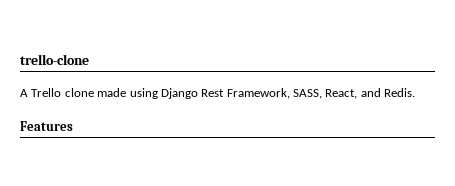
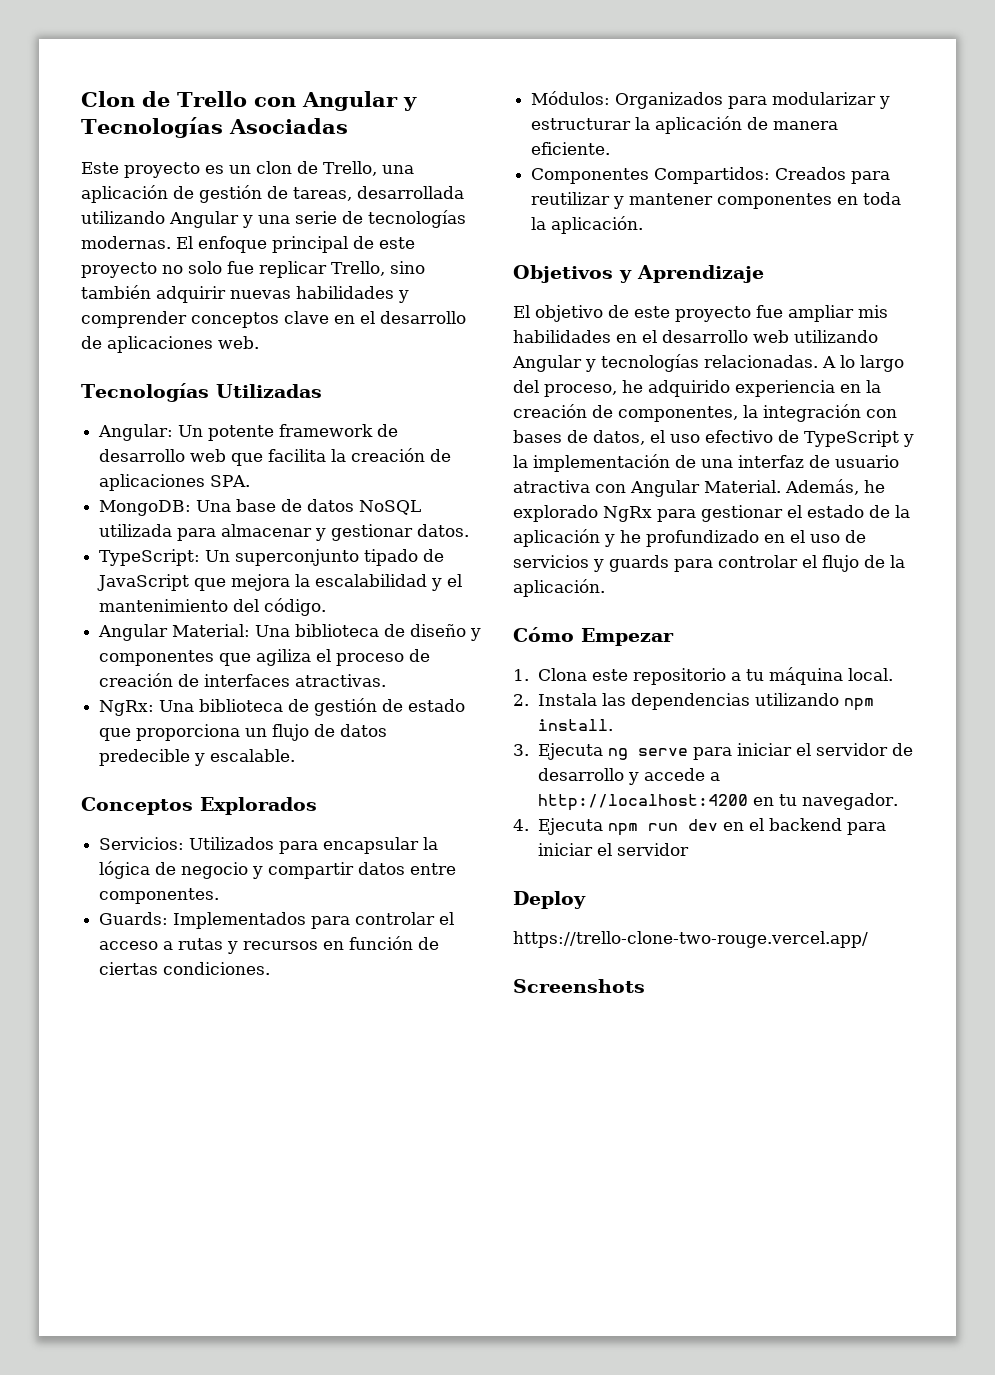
- trello-clone
- A Trello clone made using Django Rest Framework, SASS, React, and Redis.
- Features
+ Clon de Trello con Angular y Tecnologías Asociadas
+ Este proyecto es un clon de Trello, una aplicación de gestión de tareas, desarrollada utilizando Angular y una serie de tecnologías modernas. El enfoque principal de este proyecto no solo fue replicar Trello, sino también adquirir nuevas habilidades y comprender conceptos clave en el desarrollo de aplicaciones web.
+ Tecnologías Utilizadas
+ Angular: Un potente framework de desarrollo web que facilita la creación de aplicaciones SPA.
+ MongoDB: Una base de datos NoSQL utilizada para almacenar y gestionar datos.
+ TypeScript: Un superconjunto tipado de JavaScript que mejora la escalabilidad y el mantenimiento del código.
+ Angular Material: Una biblioteca de diseño y componentes que agiliza el proceso de creación de interfaces atractivas.
+ NgRx: Una biblioteca de gestión de estado que proporciona un flujo de datos predecible y escalable.
+ Conceptos Explorados
+ Servicios: Utilizados para encapsular la lógica de negocio y compartir datos entre componentes.
+ Guards: Implementados para controlar el acceso a rutas y recursos en función de ciertas condiciones.
+ Módulos: Organizados para modularizar y estructurar la aplicación de manera eficiente.
+ Componentes Compartidos: Creados para reutilizar y mantener componentes en toda la aplicación.
+ Objetivos y Aprendizaje
+ El objetivo de este proyecto fue ampliar mis habilidades en el desarrollo web utilizando Angular y tecnologías relacionadas. A lo largo del proceso, he adquirido experiencia en la creación de componentes, la integración con bases de datos, el uso efectivo de TypeScript y la implementación de una interfaz de usuario atractiva con Angular Material. Además, he explorado NgRx para gestionar el estado de la aplicación y he profundizado en el uso de servicios y guards para controlar el flujo de la aplicación.
+ Cómo Empezar
+ 1. Clona este repositorio a tu máquina local.
+ 2. Instala las dependencias utilizando npm install.
+ 3. Ejecuta ng serve para iniciar el servidor de desarrollo y accede a http://localhost:4200 en tu navegador.
+ 4. Ejecuta npm run dev en el backend para iniciar el servidor
+ Deploy
+ https://trello-clone-two-rouge.vercel.app/
+ Screenshots

